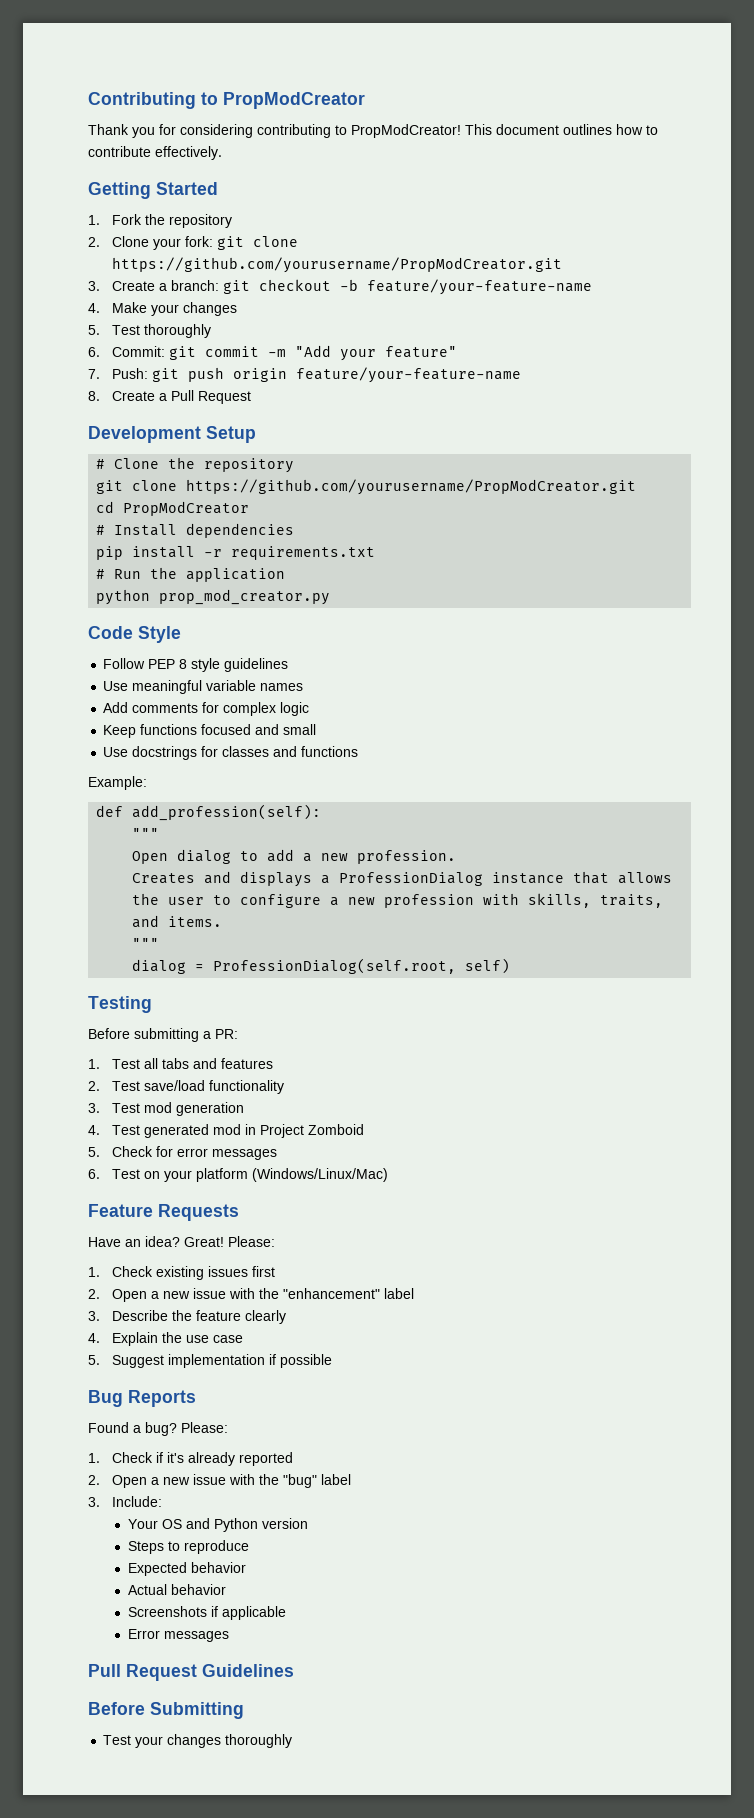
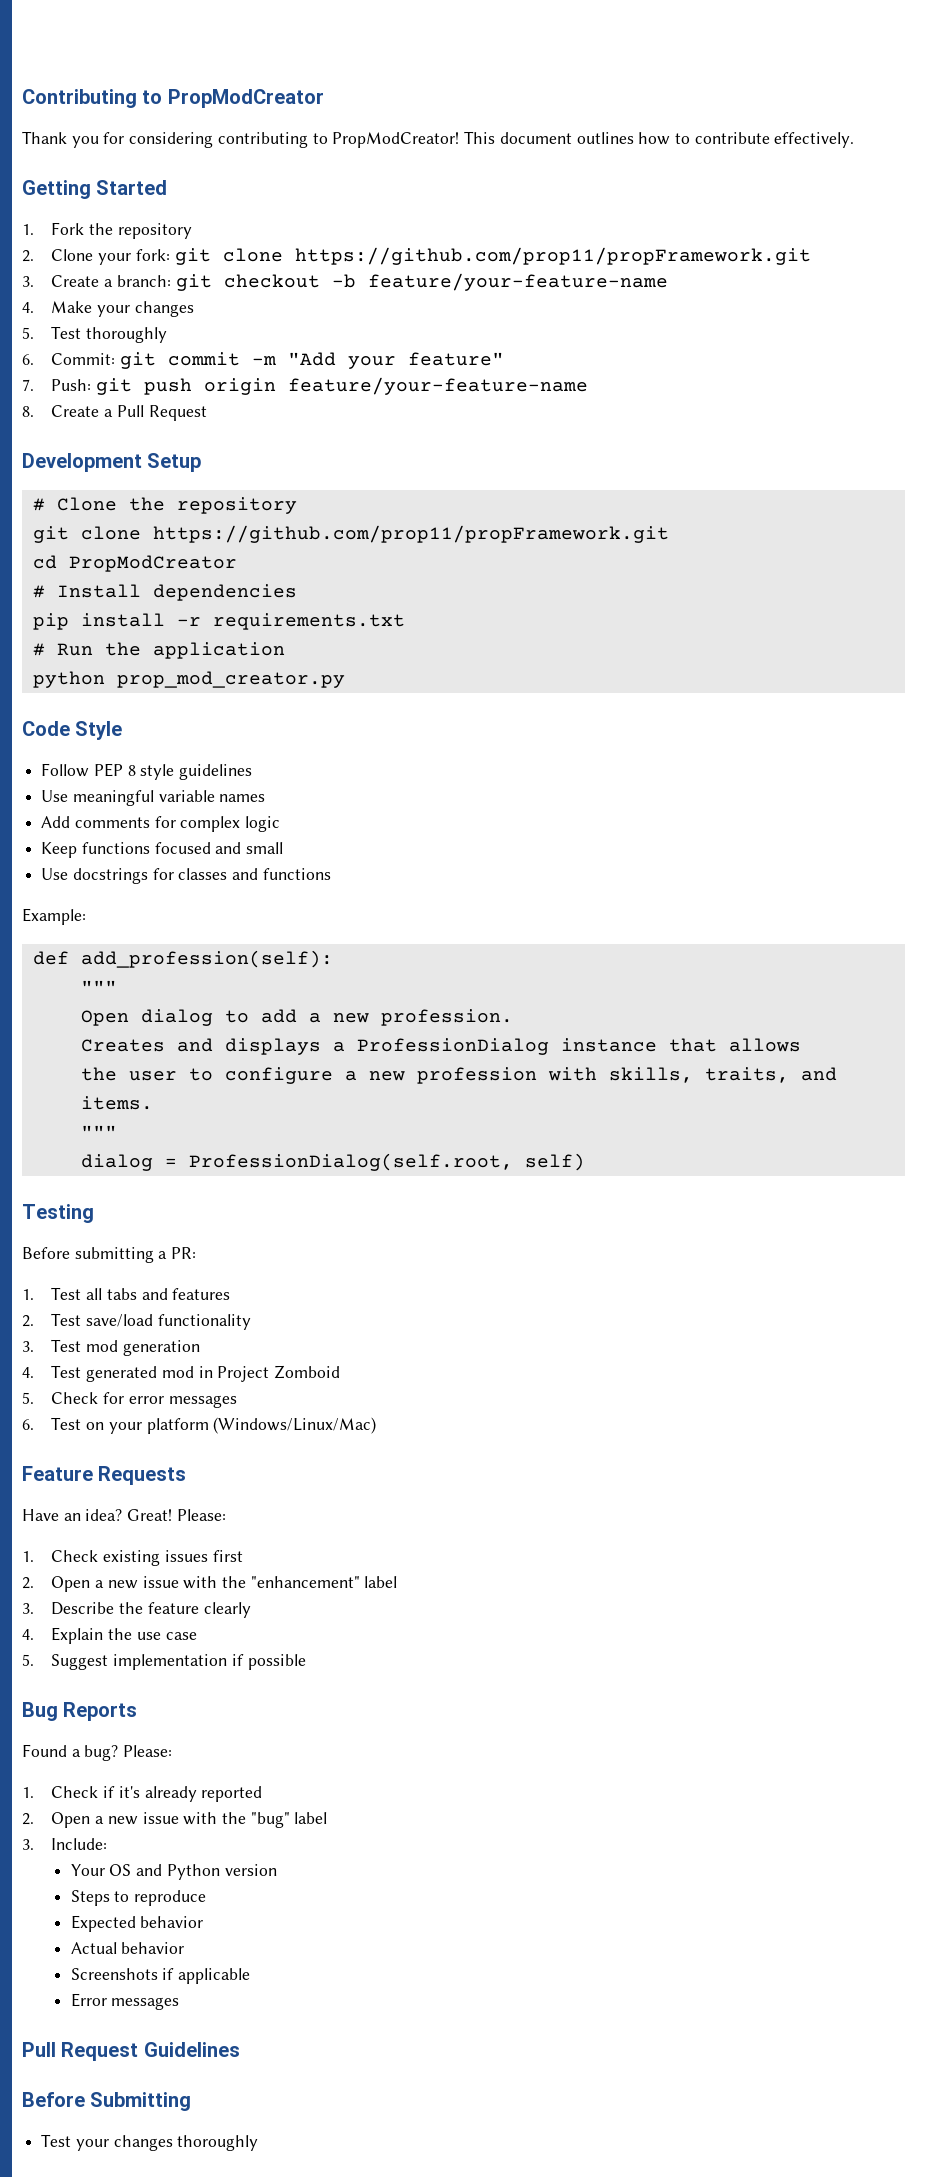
- 2. Clone your fork: git clone https://github.com/yourusername/PropModCreator.git
+ 2. Clone your fork: git clone https://github.com/prop11/propFramework.git
  # Clone the repository
- git clone https://github.com/yourusername/PropModCreator.git
+ git clone https://github.com/prop11/propFramework.git

